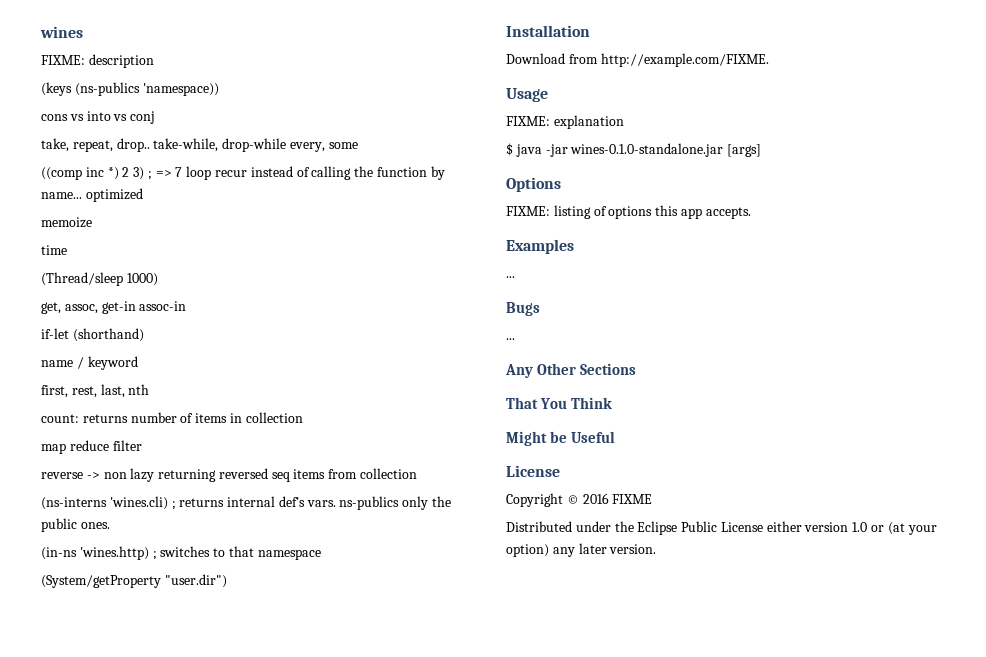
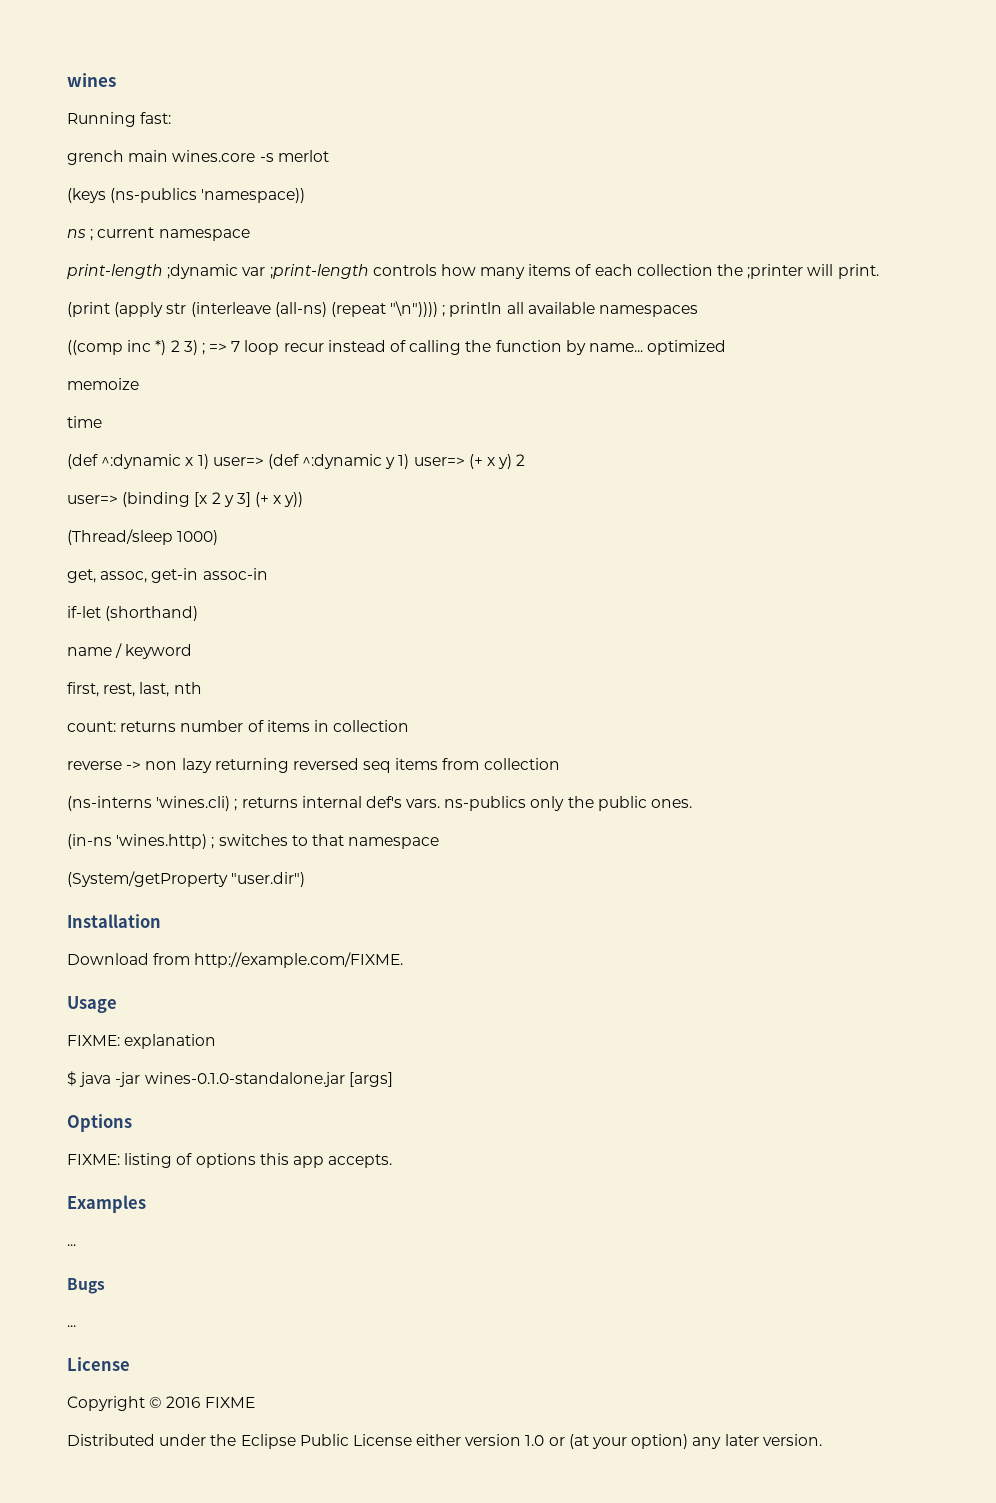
- FIXME: description
+ Running fast:
+ grench main wines.core -s merlot
  (keys (ns-publics 'namespace))
- cons vs into vs conj
- take, repeat, drop.. take-while, drop-while every, some
+ ns ; current namespace
+ print-length ;dynamic var ;print-length controls how many items of each collection the ;printer will print.
+ (print (apply str (interleave (all-ns) (repeat "\n")))) ; println all available namespaces
+ (def ^:dynamic x 1) user=> (def ^:dynamic y 1) user=> (+ x y) 2
+ user=> (binding [x 2 y 3] (+ x y))
- map reduce filter
- Any Other Sections
- That You Think
- Might be Useful

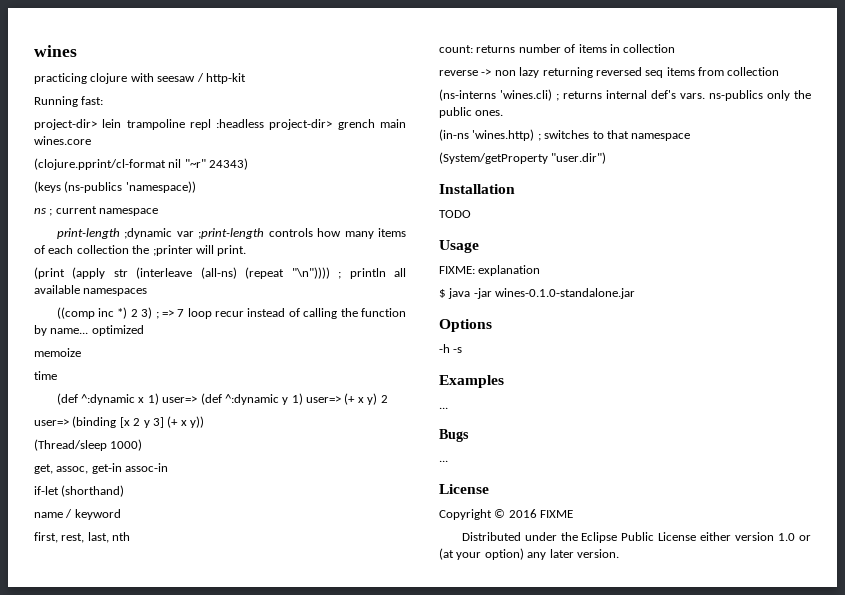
+ practicing clojure with seesaw / http-kit
  Running fast:
- grench main wines.core -s merlot
+ project-dir> lein trampoline repl :headless project-dir> grench main wines.core
+ (clojure.pprint/cl-format nil "~r" 24343)
- Download from http://example.com/FIXME.
+ TODO
- $ java -jar wines-0.1.0-standalone.jar [args]
+ $ java -jar wines-0.1.0-standalone.jar
- FIXME: listing of options this app accepts.
+ -h -s

